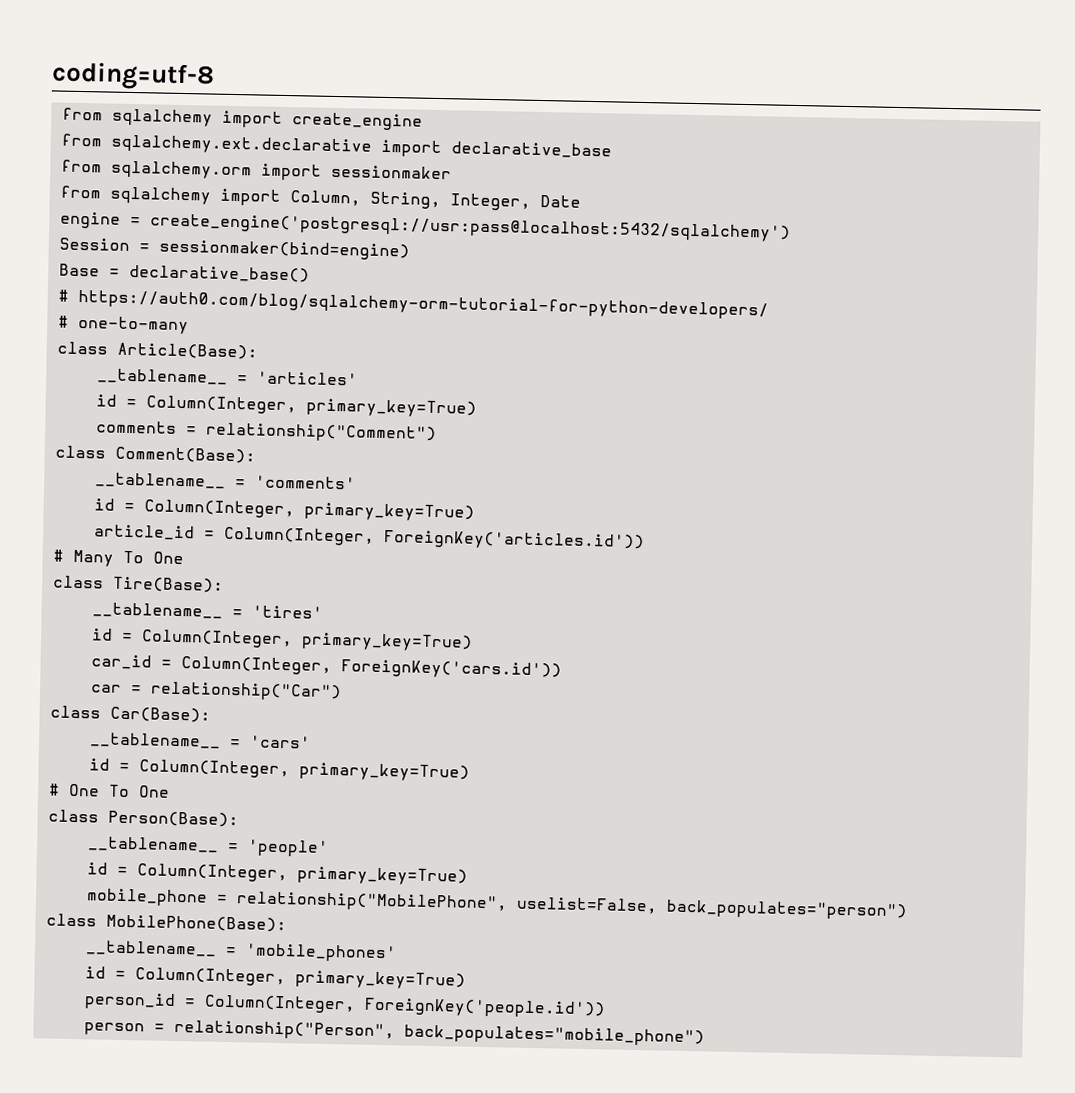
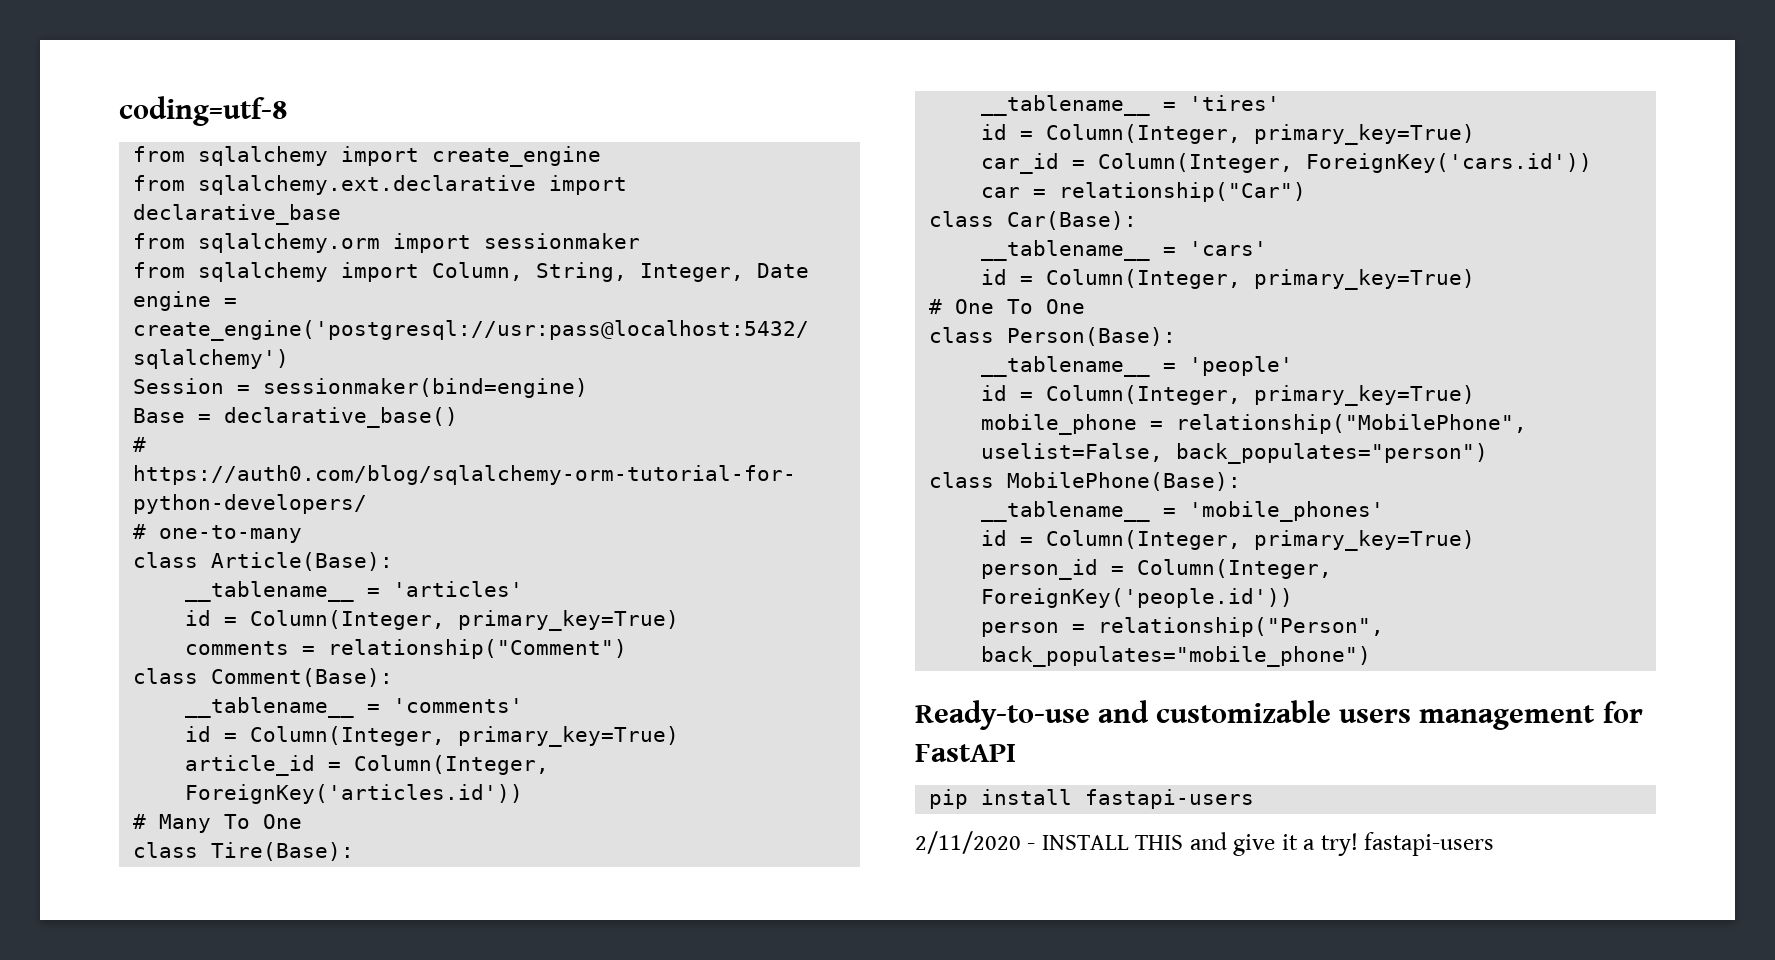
+ Ready-to-use and customizable users management for FastAPI
+ pip install fastapi-users
+ 2/11/2020 - INSTALL THIS and give it a try! fastapi-users

